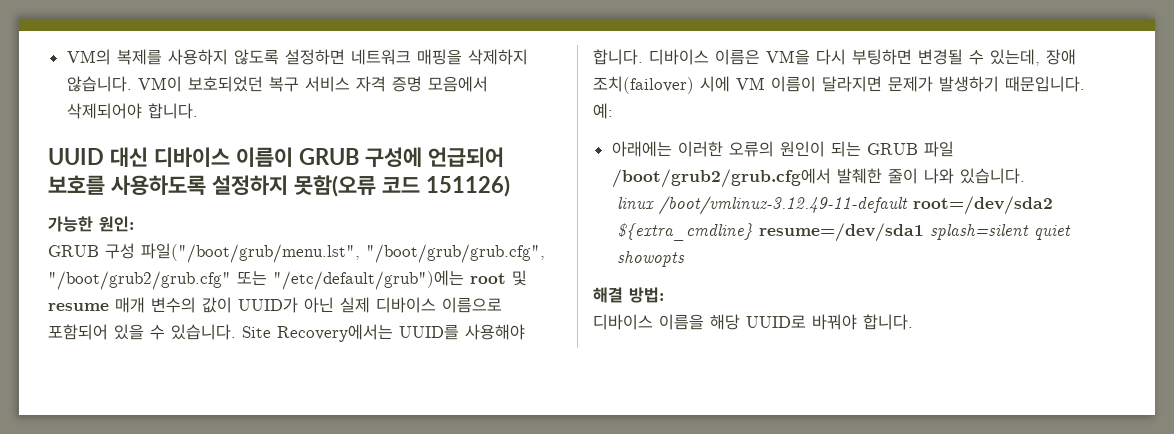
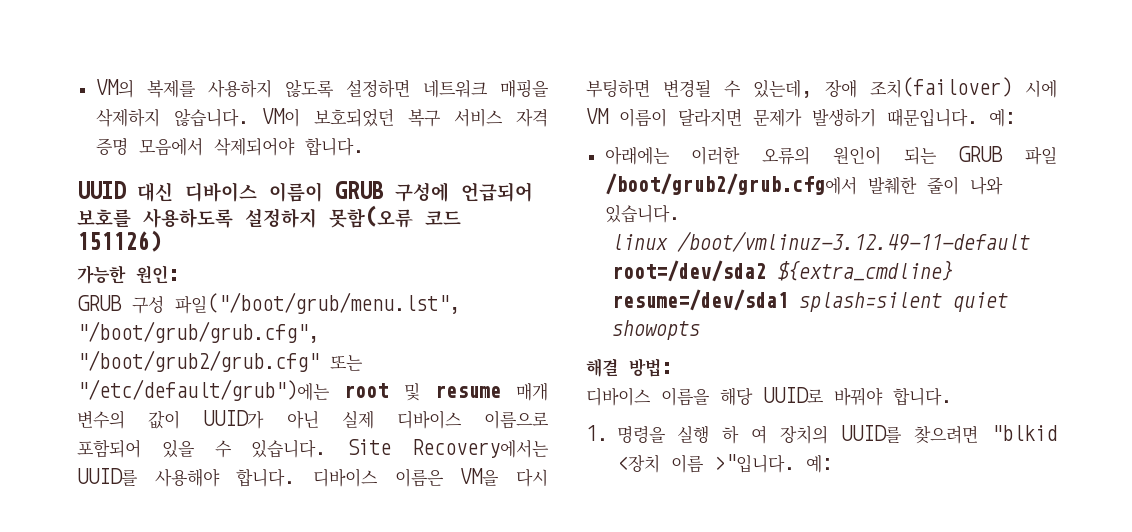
+ 1. 명령을 실행 하 여 장치의 UUID를 찾으려면 "blkid <장치 이름 >"입니다. 예:

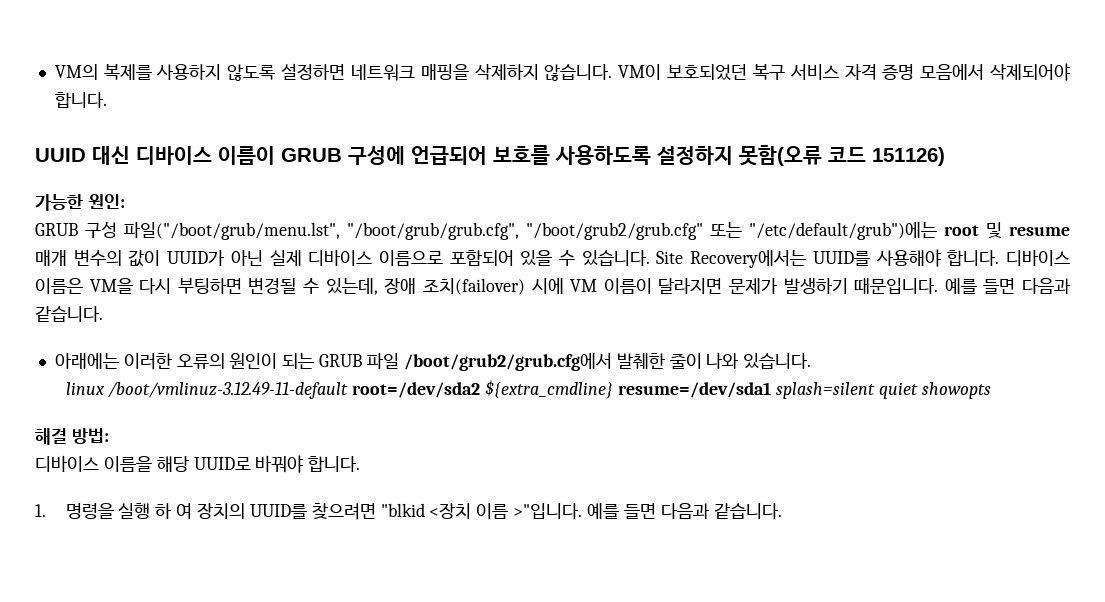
- 디바이스 이름은 VM을 다시 부팅하면 변경될 수 있는데, 장애 조치(failover) 시에 VM 이름이 달라지면 문제가 발생하기 때문입니다. 예:
+ 디바이스 이름은 VM을 다시 부팅하면 변경될 수 있는데, 장애 조치(failover) 시에 VM 이름이 달라지면 문제가 발생하기 때문입니다. 예를 들면 다음과 같습니다.
- 1. 명령을 실행 하 여 장치의 UUID를 찾으려면 "blkid <장치 이름 >"입니다. 예:
+ 1. 명령을 실행 하 여 장치의 UUID를 찾으려면 "blkid <장치 이름 >"입니다. 예를 들면 다음과 같습니다.

